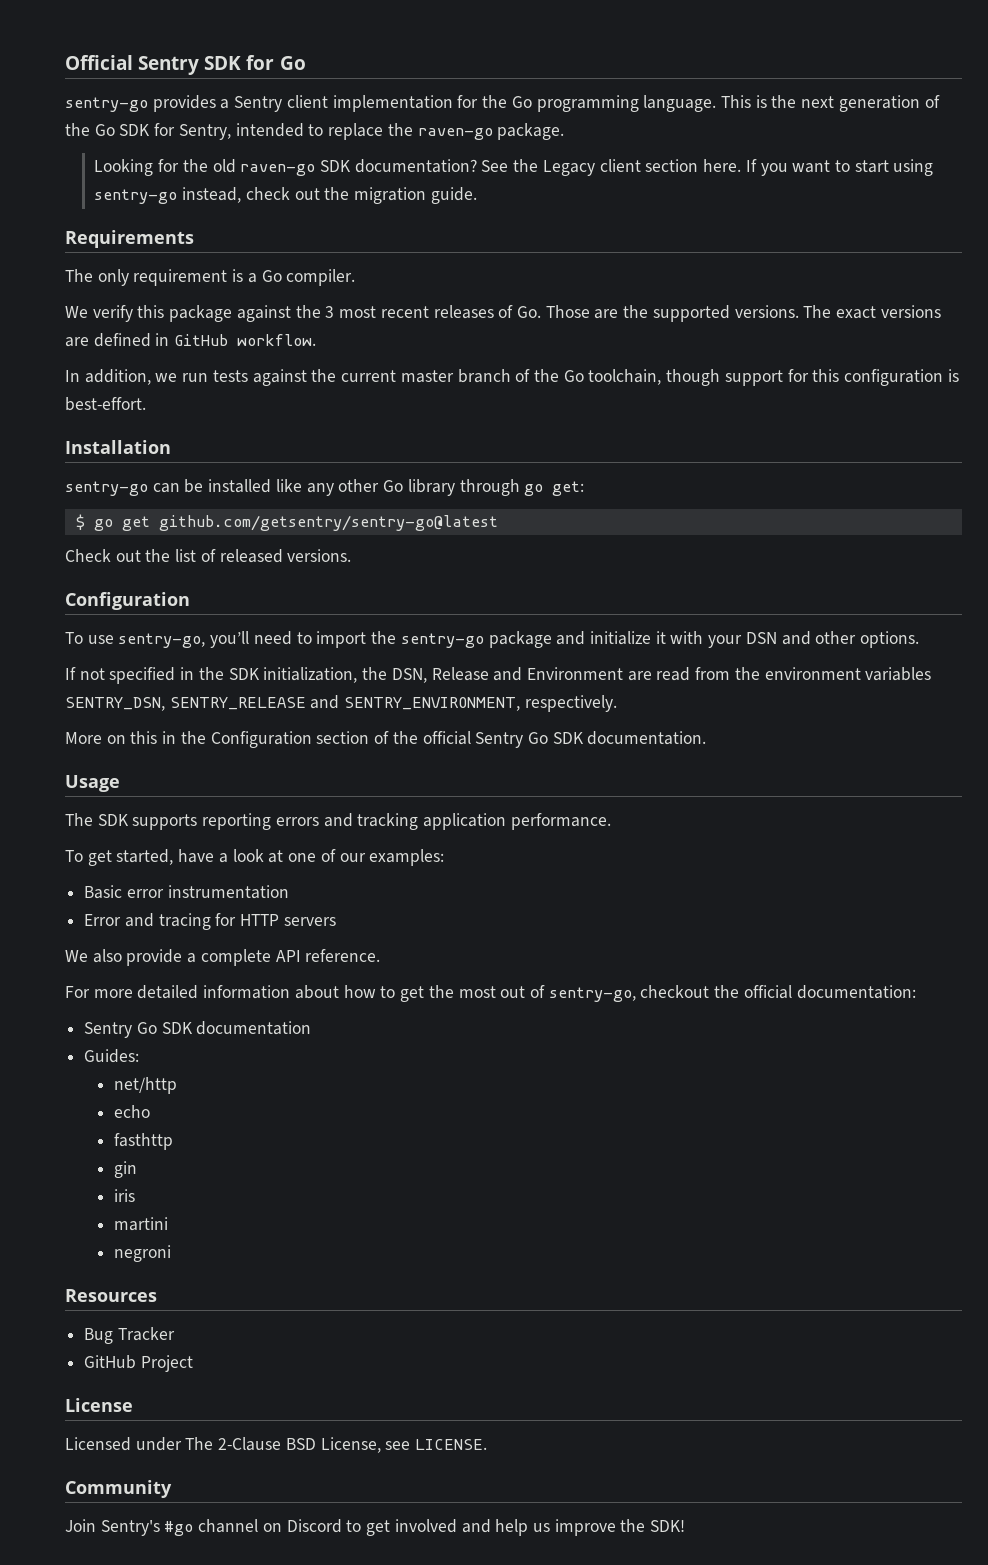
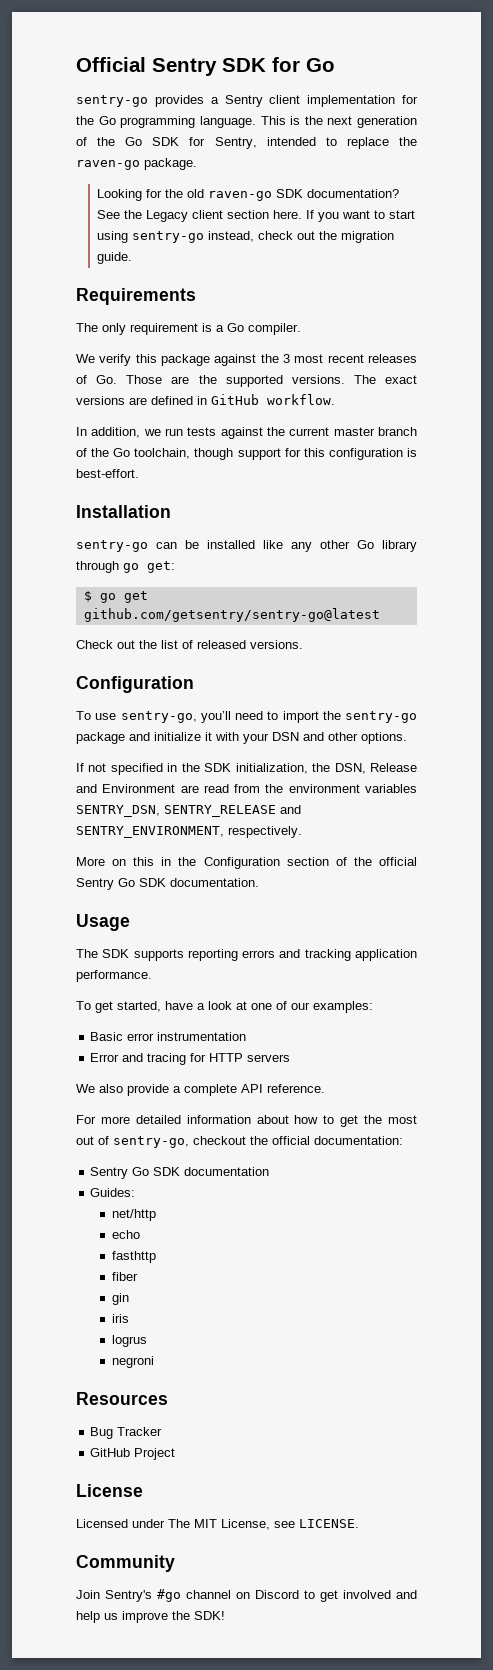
+ fiber
- martini
+ logrus
- Licensed under The 2-Clause BSD License, see LICENSE.
+ Licensed under The MIT License, see LICENSE.

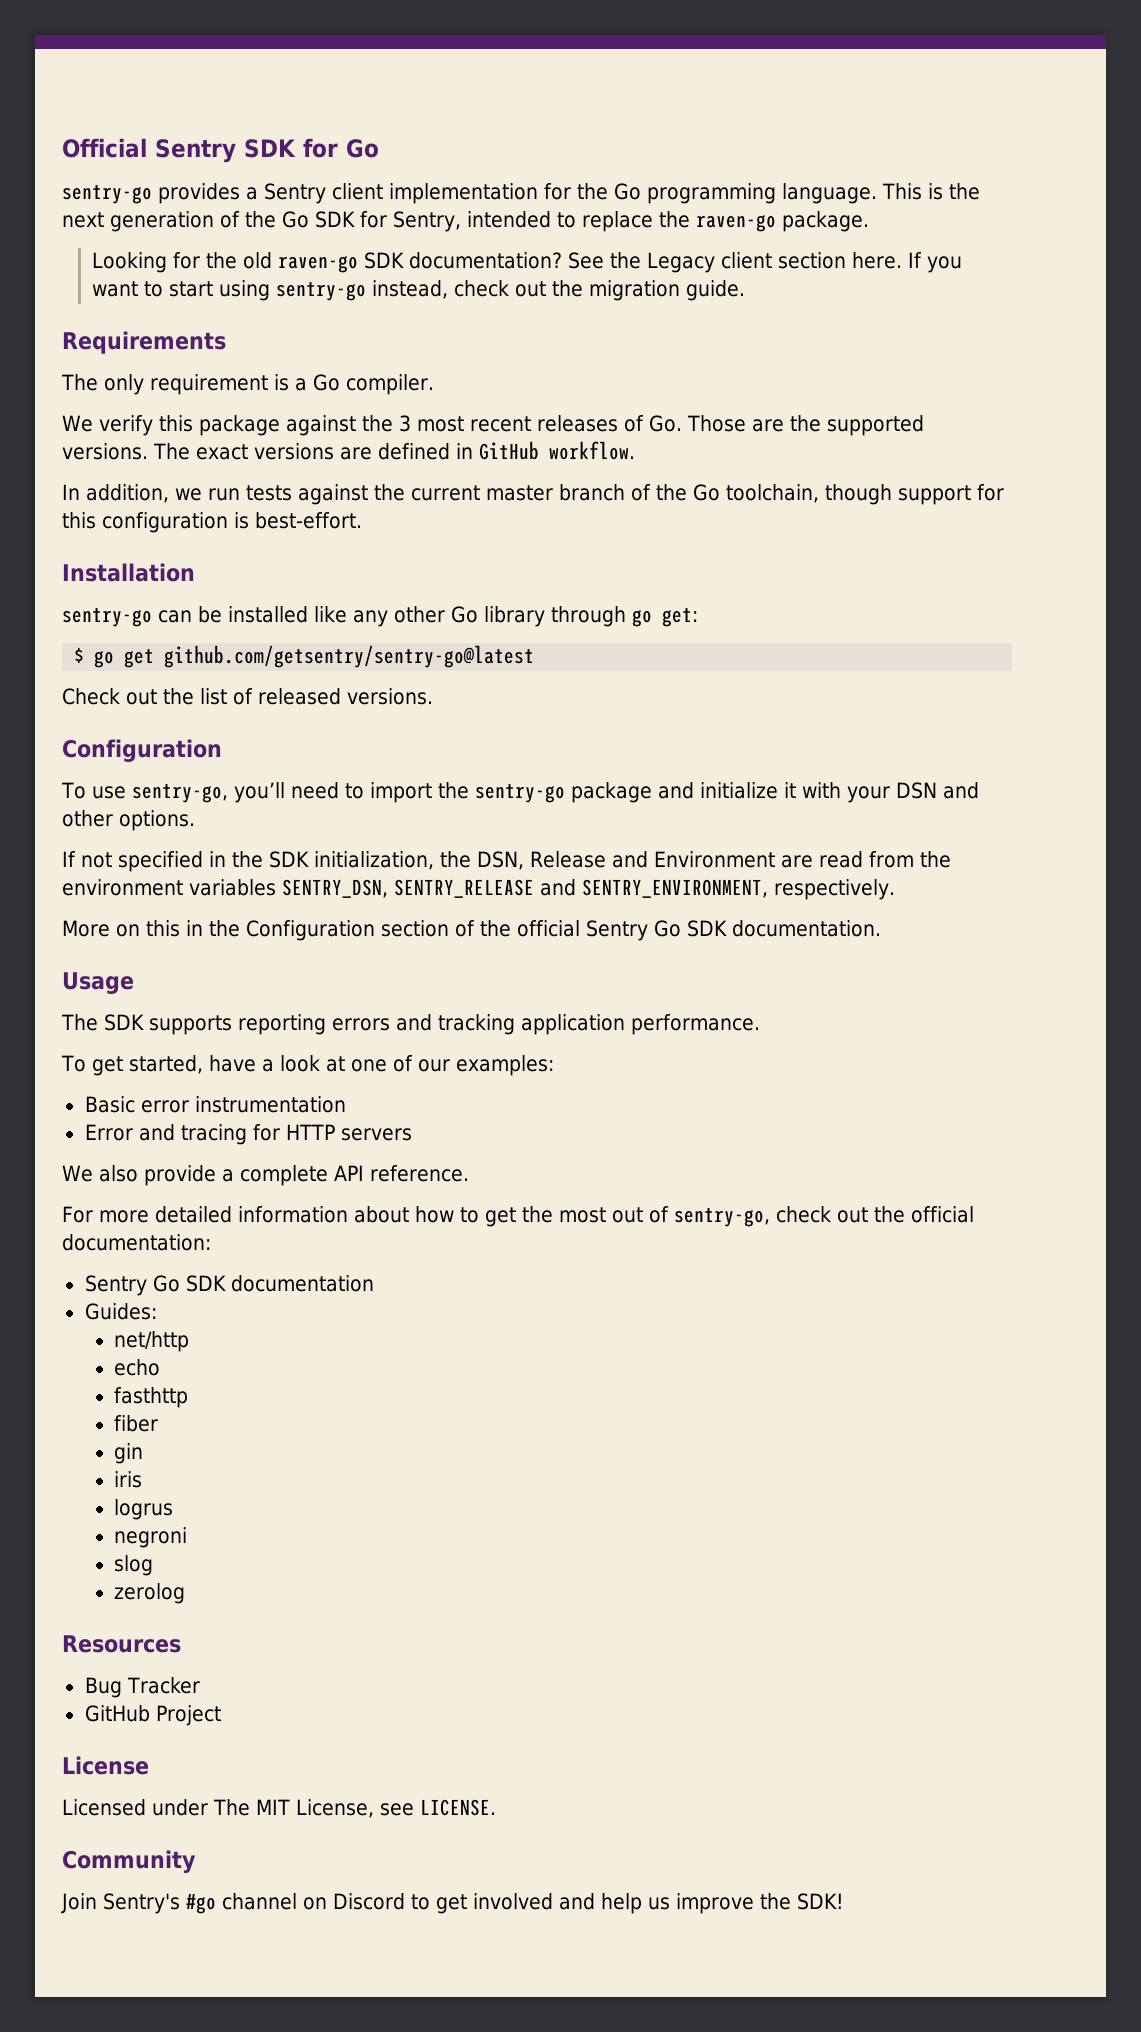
- For more detailed information about how to get the most out of sentry-go, checkout the official documentation:
+ For more detailed information about how to get the most out of sentry-go, check out the official documentation:
+ slog
+ zerolog

